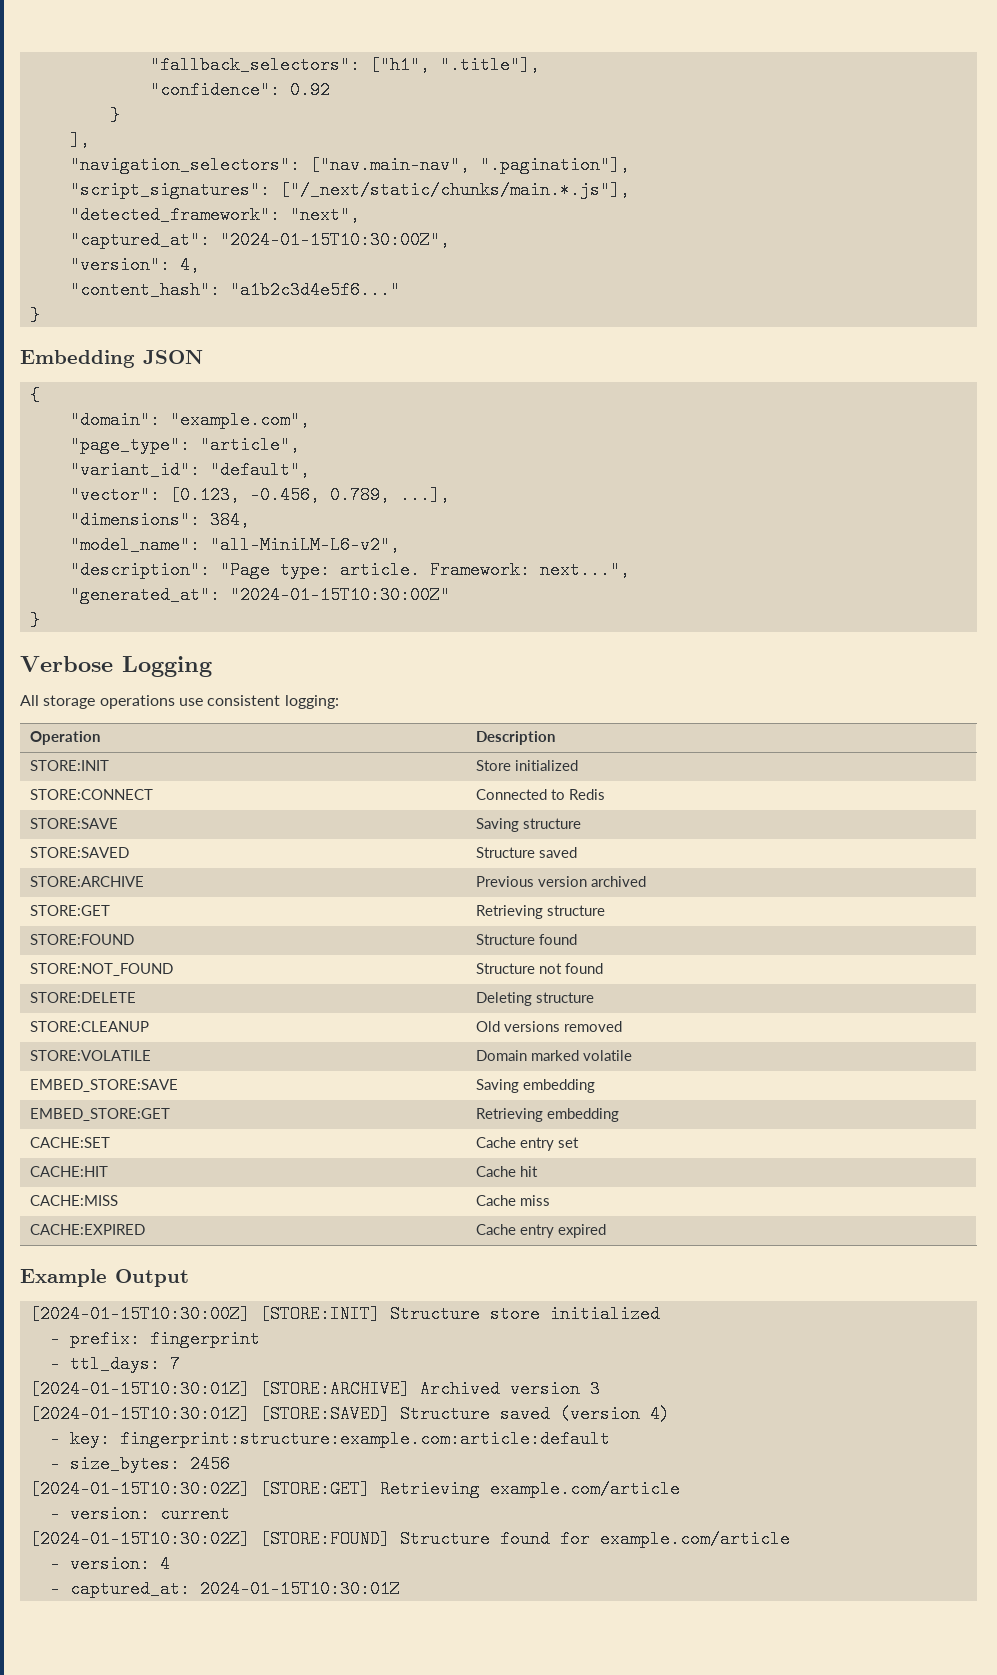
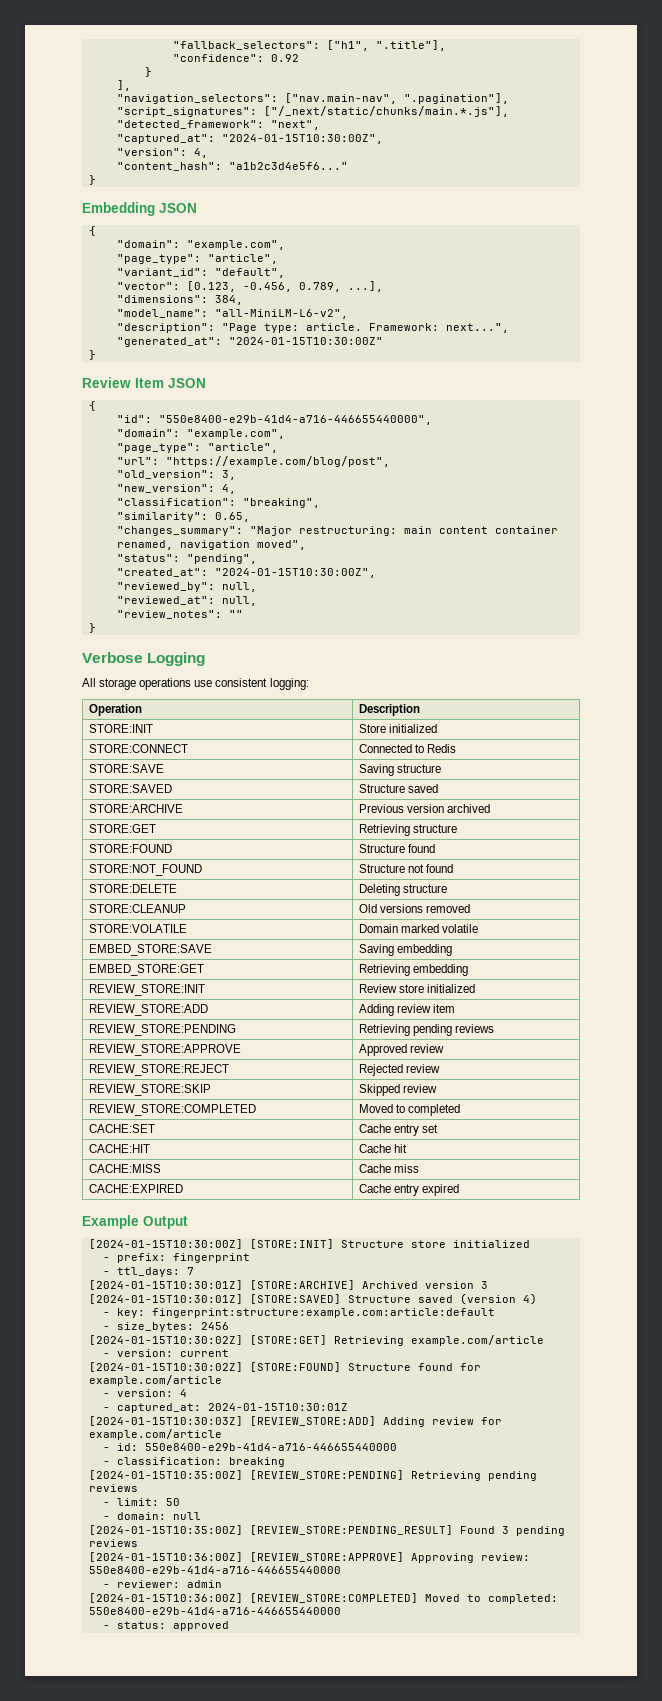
+ Review Item JSON
+ {
+ "id": "550e8400-e29b-41d4-a716-446655440000",
+ "domain": "example.com",
+ "page_type": "article",
+ "url": "https://example.com/blog/post",
+ "old_version": 3,
+ "new_version": 4,
+ "classification": "breaking",
+ "similarity": 0.65,
+ "changes_summary": "Major restructuring: main content container renamed, navigation moved",
+ "status": "pending",
+ "created_at": "2024-01-15T10:30:00Z",
+ "reviewed_by": null,
+ "reviewed_at": null,
+ "review_notes": ""
+ }
+ REVIEW_STORE:INIT | Review store initialized
+ REVIEW_STORE:ADD | Adding review item
+ REVIEW_STORE:PENDING | Retrieving pending reviews
+ REVIEW_STORE:APPROVE | Approved review
+ REVIEW_STORE:REJECT | Rejected review
+ REVIEW_STORE:SKIP | Skipped review
+ REVIEW_STORE:COMPLETED | Moved to completed
+ [2024-01-15T10:30:03Z] [REVIEW_STORE:ADD] Adding review for example.com/article
+ - id: 550e8400-e29b-41d4-a716-446655440000
+ - classification: breaking
+ [2024-01-15T10:35:00Z] [REVIEW_STORE:PENDING] Retrieving pending reviews
+ - limit: 50
+ - domain: null
+ [2024-01-15T10:35:00Z] [REVIEW_STORE:PENDING_RESULT] Found 3 pending reviews
+ [2024-01-15T10:36:00Z] [REVIEW_STORE:APPROVE] Approving review: 550e8400-e29b-41d4-a716-446655440000
+ - reviewer: admin
+ [2024-01-15T10:36:00Z] [REVIEW_STORE:COMPLETED] Moved to completed: 550e8400-e29b-41d4-a716-446655440000
+ - status: approved

